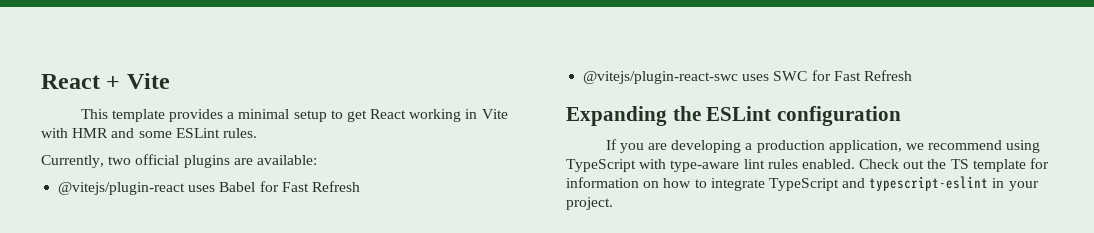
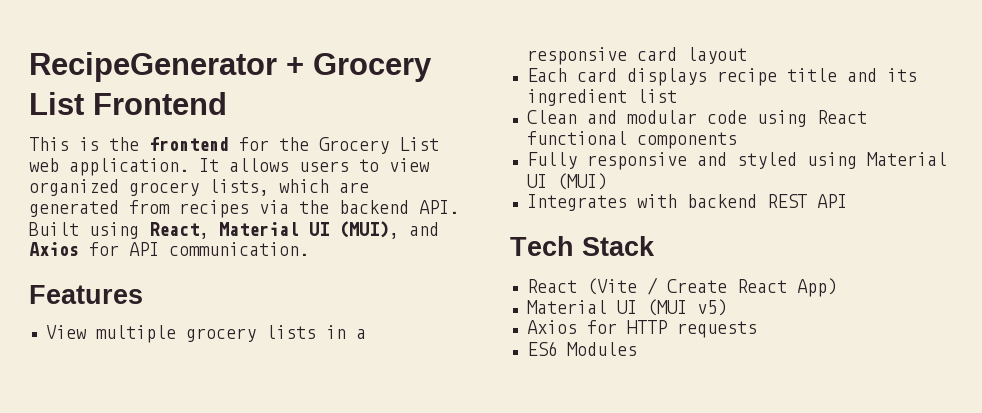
- React + Vite
- This template provides a minimal setup to get React working in Vite with HMR and some ESLint rules.
- Currently, two official plugins are available:
- @vitejs/plugin-react uses Babel for Fast Refresh
- @vitejs/plugin-react-swc uses SWC for Fast Refresh
- Expanding the ESLint configuration
- If you are developing a production application, we recommend using TypeScript with type-aware lint rules enabled. Check out the TS template for information on how to integrate TypeScript and typescript-eslint in your project.
+ RecipeGenerator + Grocery List Frontend
+ This is the frontend for the Grocery List web application. It allows users to view organized grocery lists, which are generated from recipes via the backend API. Built using React, Material UI (MUI), and Axios for API communication.
+ Features
+ View multiple grocery lists in a responsive card layout
+ Each card displays recipe title and its ingredient list
+ Clean and modular code using React functional components
+ Fully responsive and styled using Material UI (MUI)
+ Integrates with backend REST API
+ Tech Stack
+ React (Vite / Create React App)
+ Material UI (MUI v5)
+ Axios for HTTP requests
+ ES6 Modules

